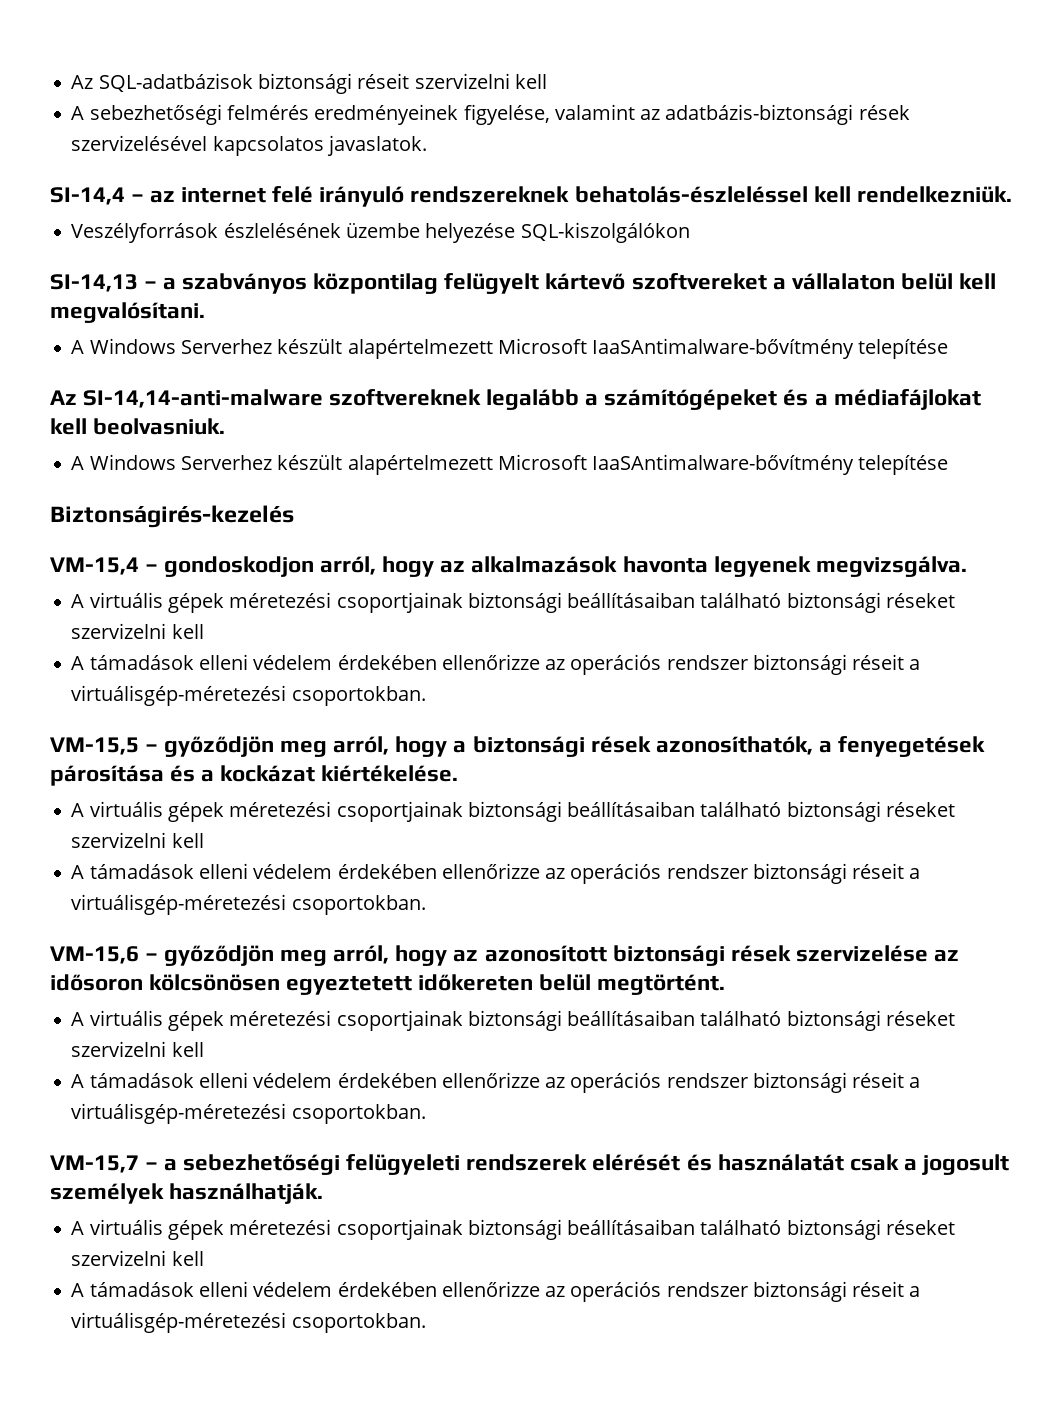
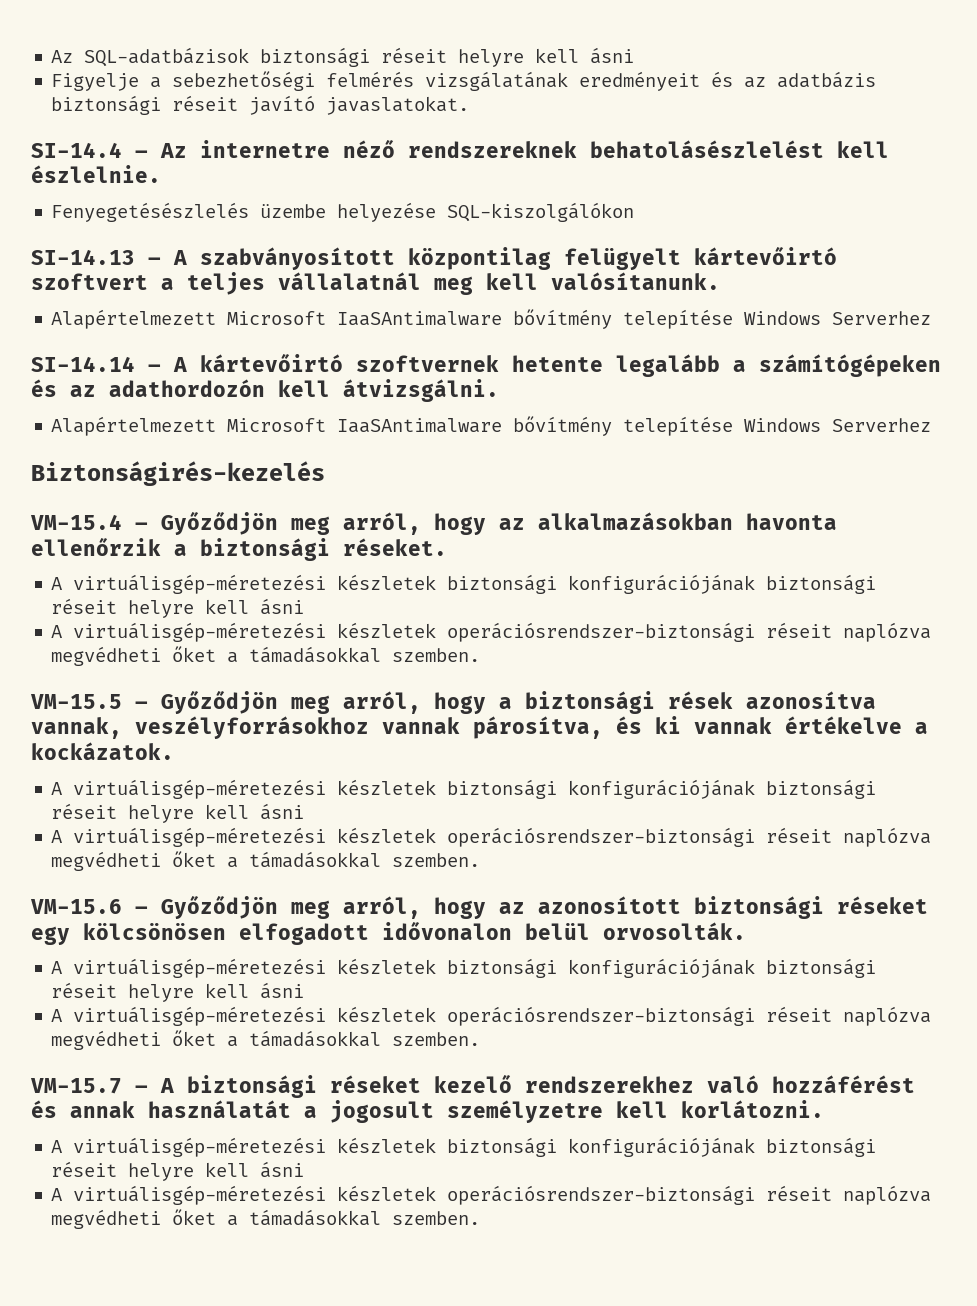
- Az SQL-adatbázisok biztonsági réseit szervizelni kell
- A sebezhetőségi felmérés eredményeinek figyelése, valamint az adatbázis-biztonsági rések szervizelésével kapcsolatos javaslatok.
- SI-14,4 – az internet felé irányuló rendszereknek behatolás-észleléssel kell rendelkezniük.
- Veszélyforrások észlelésének üzembe helyezése SQL-kiszolgálókon
- SI-14,13 – a szabványos központilag felügyelt kártevő szoftvereket a vállalaton belül kell megvalósítani.
- A Windows Serverhez készült alapértelmezett Microsoft IaaSAntimalware-bővítmény telepítése
- Az SI-14,14-anti-malware szoftvereknek legalább a számítógépeket és a médiafájlokat kell beolvasniuk.
- A Windows Serverhez készült alapértelmezett Microsoft IaaSAntimalware-bővítmény telepítése
+ Az SQL-adatbázisok biztonsági réseit helyre kell ásni
+ Figyelje a sebezhetőségi felmérés vizsgálatának eredményeit és az adatbázis biztonsági réseit javító javaslatokat.
+ SI-14.4 – Az internetre néző rendszereknek behatolásészlelést kell észlelnie.
+ Fenyegetésészlelés üzembe helyezése SQL-kiszolgálókon
+ SI-14.13 – A szabványosított központilag felügyelt kártevőirtó szoftvert a teljes vállalatnál meg kell valósítanunk.
+ Alapértelmezett Microsoft IaaSAntimalware bővítmény telepítése Windows Serverhez
+ SI-14.14 – A kártevőirtó szoftvernek hetente legalább a számítógépeken és az adathordozón kell átvizsgálni.
+ Alapértelmezett Microsoft IaaSAntimalware bővítmény telepítése Windows Serverhez
  Biztonságirés-kezelés
- VM-15,4 – gondoskodjon arról, hogy az alkalmazások havonta legyenek megvizsgálva.
- A virtuális gépek méretezési csoportjainak biztonsági beállításaiban található biztonsági réseket szervizelni kell
- A támadások elleni védelem érdekében ellenőrizze az operációs rendszer biztonsági réseit a virtuálisgép-méretezési csoportokban.
- VM-15,5 – győződjön meg arról, hogy a biztonsági rések azonosíthatók, a fenyegetések párosítása és a kockázat kiértékelése.
- A virtuális gépek méretezési csoportjainak biztonsági beállításaiban található biztonsági réseket szervizelni kell
- A támadások elleni védelem érdekében ellenőrizze az operációs rendszer biztonsági réseit a virtuálisgép-méretezési csoportokban.
- VM-15,6 – győződjön meg arról, hogy az azonosított biztonsági rések szervizelése az idősoron kölcsönösen egyeztetett időkereten belül megtörtént.
- A virtuális gépek méretezési csoportjainak biztonsági beállításaiban található biztonsági réseket szervizelni kell
- A támadások elleni védelem érdekében ellenőrizze az operációs rendszer biztonsági réseit a virtuálisgép-méretezési csoportokban.
- VM-15,7 – a sebezhetőségi felügyeleti rendszerek elérését és használatát csak a jogosult személyek használhatják.
- A virtuális gépek méretezési csoportjainak biztonsági beállításaiban található biztonsági réseket szervizelni kell
- A támadások elleni védelem érdekében ellenőrizze az operációs rendszer biztonsági réseit a virtuálisgép-méretezési csoportokban.
+ VM-15.4 – Győződjön meg arról, hogy az alkalmazásokban havonta ellenőrzik a biztonsági réseket.
+ A virtuálisgép-méretezési készletek biztonsági konfigurációjának biztonsági réseit helyre kell ásni
+ A virtuálisgép-méretezési készletek operációsrendszer-biztonsági réseit naplózva megvédheti őket a támadásokkal szemben.
+ VM-15.5 – Győződjön meg arról, hogy a biztonsági rések azonosítva vannak, veszélyforrásokhoz vannak párosítva, és ki vannak értékelve a kockázatok.
+ A virtuálisgép-méretezési készletek biztonsági konfigurációjának biztonsági réseit helyre kell ásni
+ A virtuálisgép-méretezési készletek operációsrendszer-biztonsági réseit naplózva megvédheti őket a támadásokkal szemben.
+ VM-15.6 – Győződjön meg arról, hogy az azonosított biztonsági réseket egy kölcsönösen elfogadott idővonalon belül orvosolták.
+ A virtuálisgép-méretezési készletek biztonsági konfigurációjának biztonsági réseit helyre kell ásni
+ A virtuálisgép-méretezési készletek operációsrendszer-biztonsági réseit naplózva megvédheti őket a támadásokkal szemben.
+ VM-15.7 – A biztonsági réseket kezelő rendszerekhez való hozzáférést és annak használatát a jogosult személyzetre kell korlátozni.
+ A virtuálisgép-méretezési készletek biztonsági konfigurációjának biztonsági réseit helyre kell ásni
+ A virtuálisgép-méretezési készletek operációsrendszer-biztonsági réseit naplózva megvédheti őket a támadásokkal szemben.

